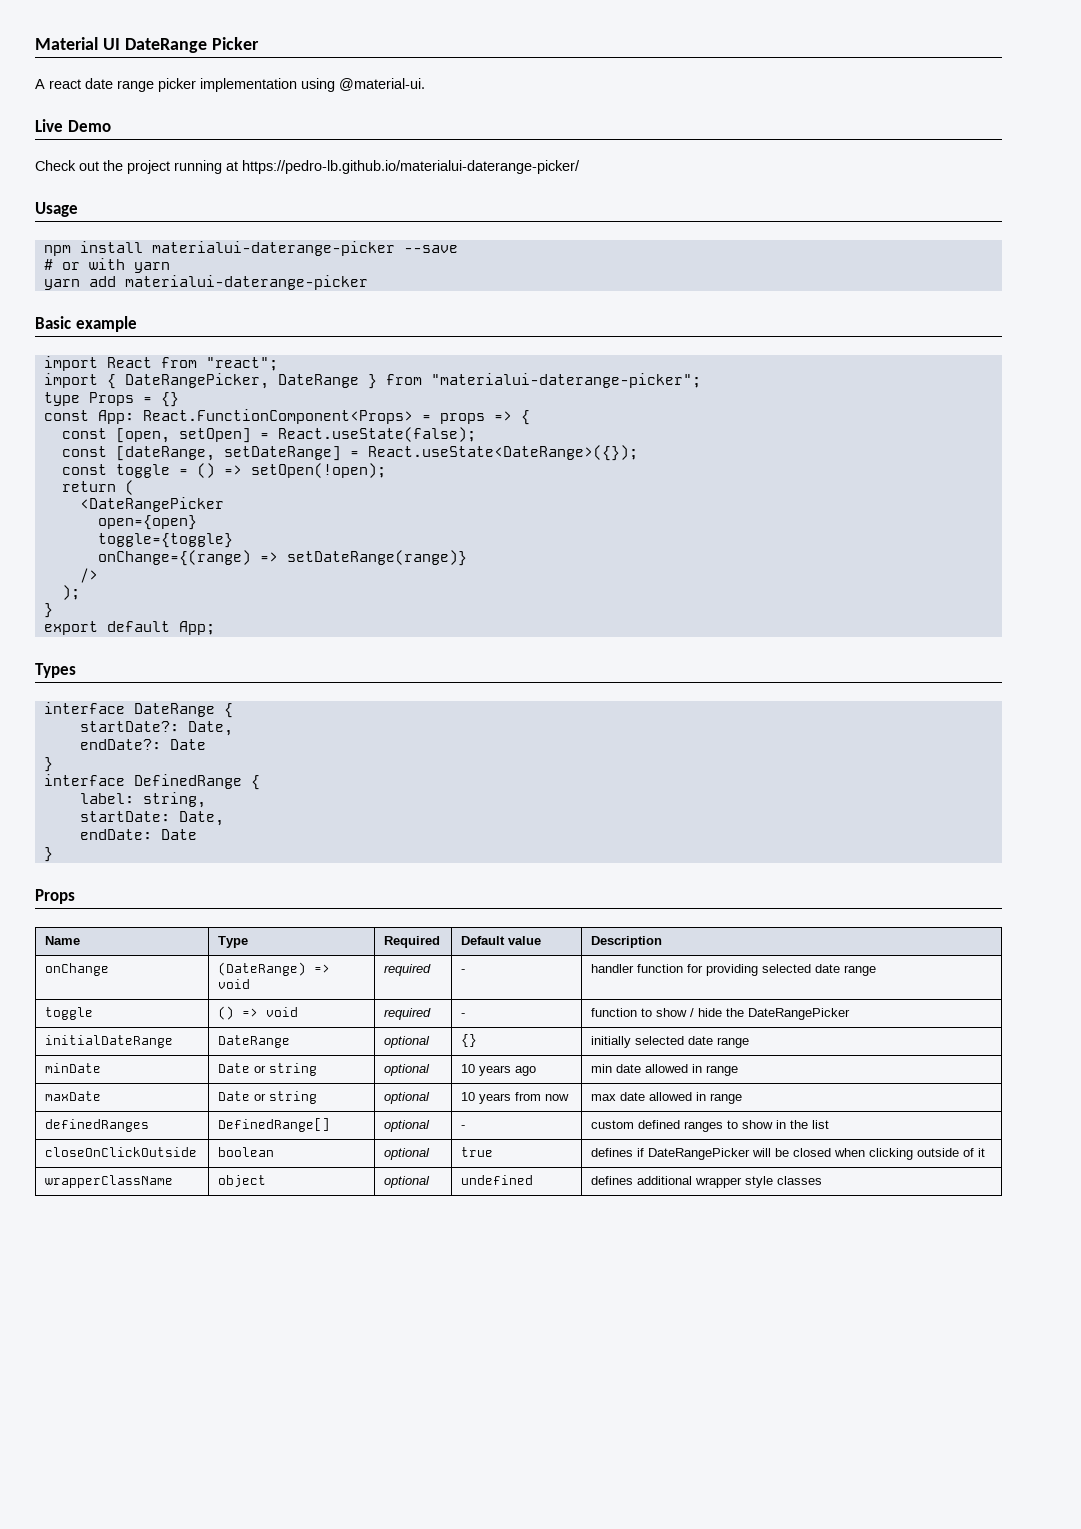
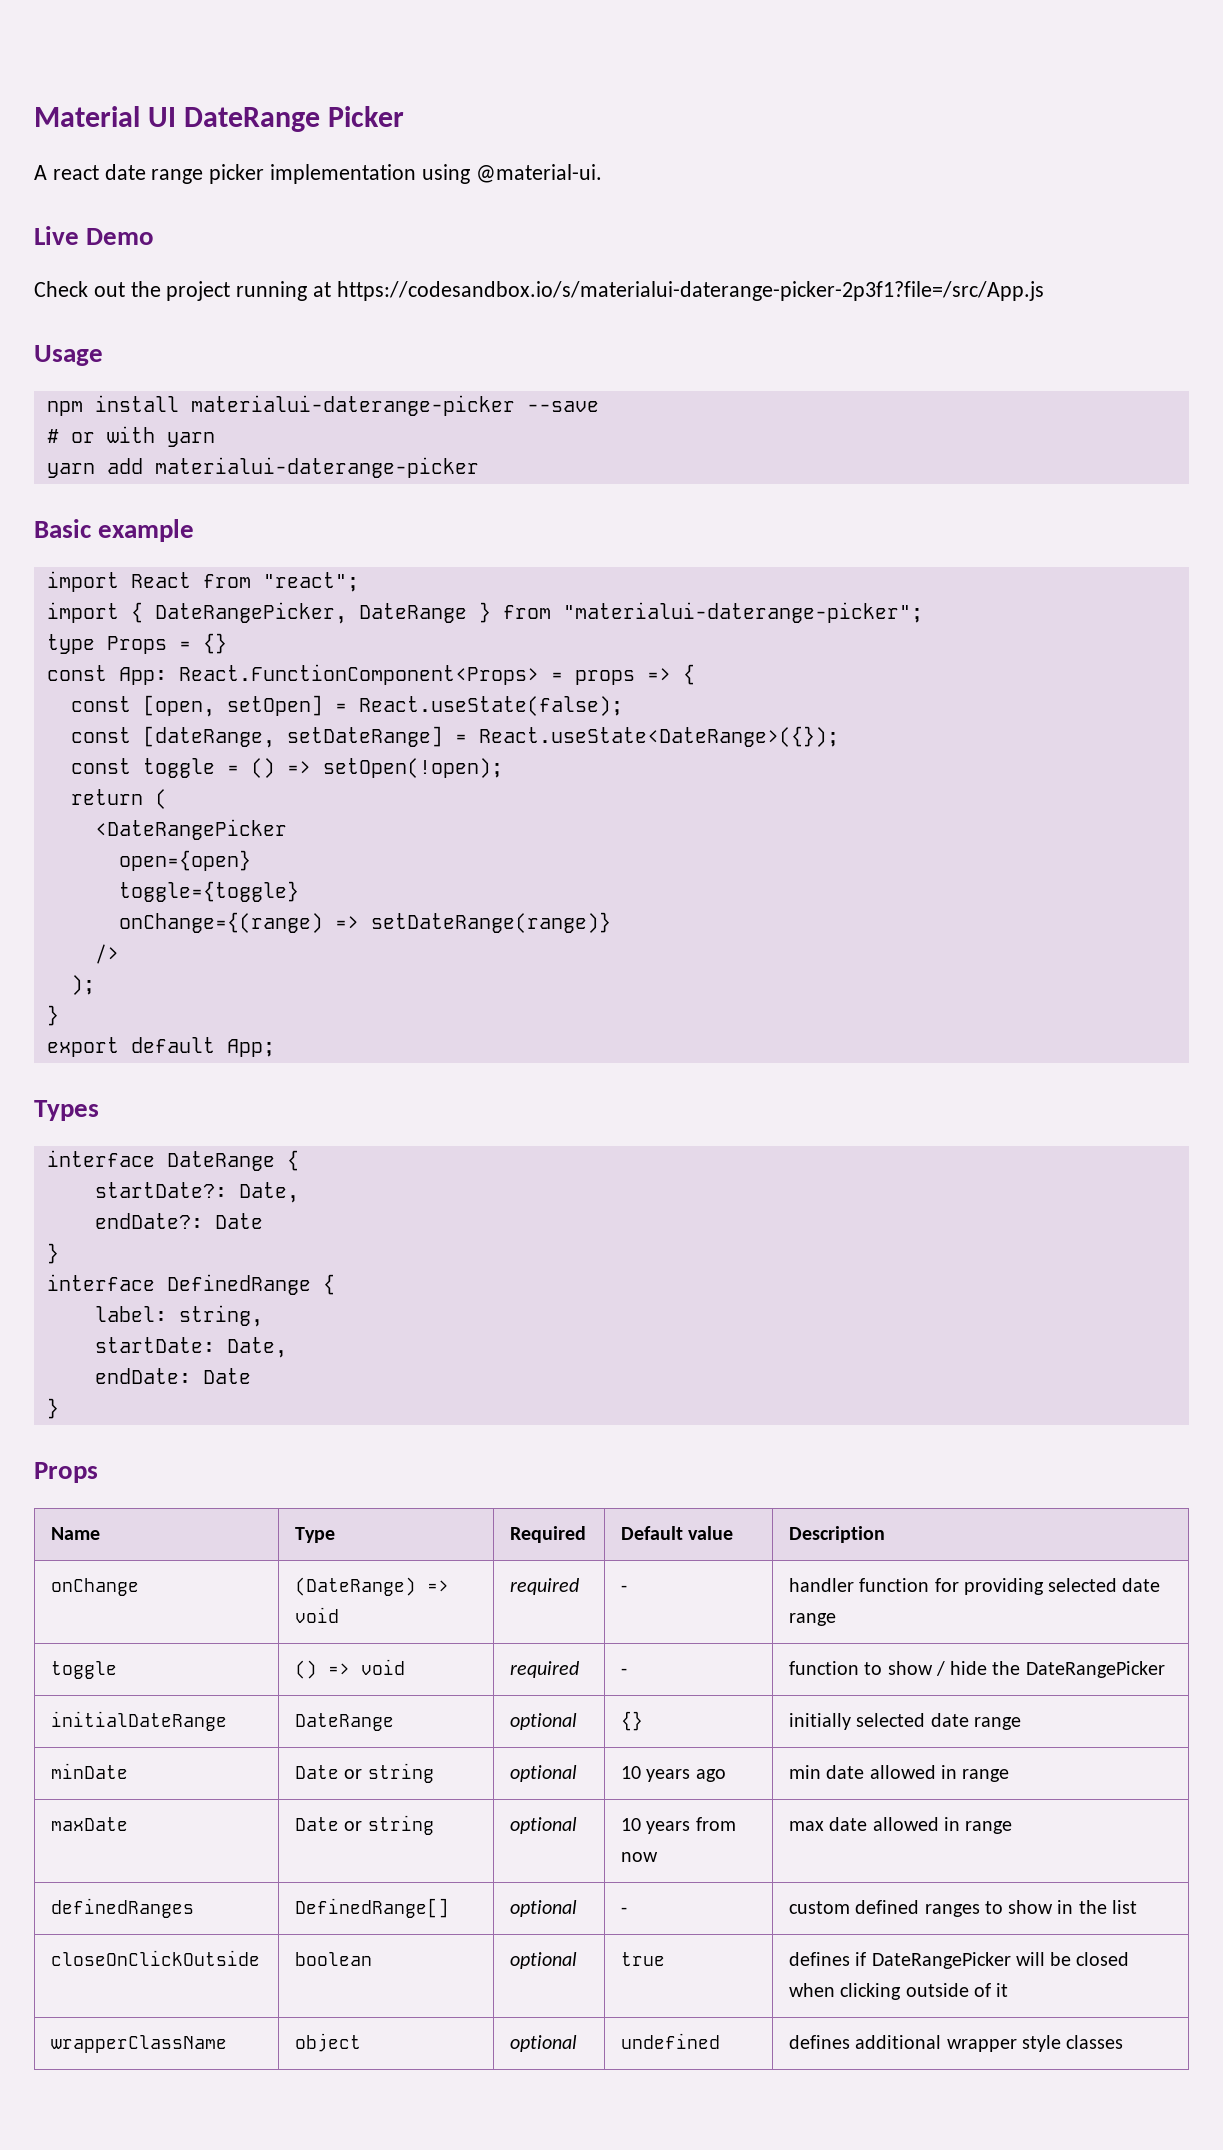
- Check out the project running at https://pedro-lb.github.io/materialui-daterange-picker/
+ Check out the project running at https://codesandbox.io/s/materialui-daterange-picker-2p3f1?file=/src/App.js

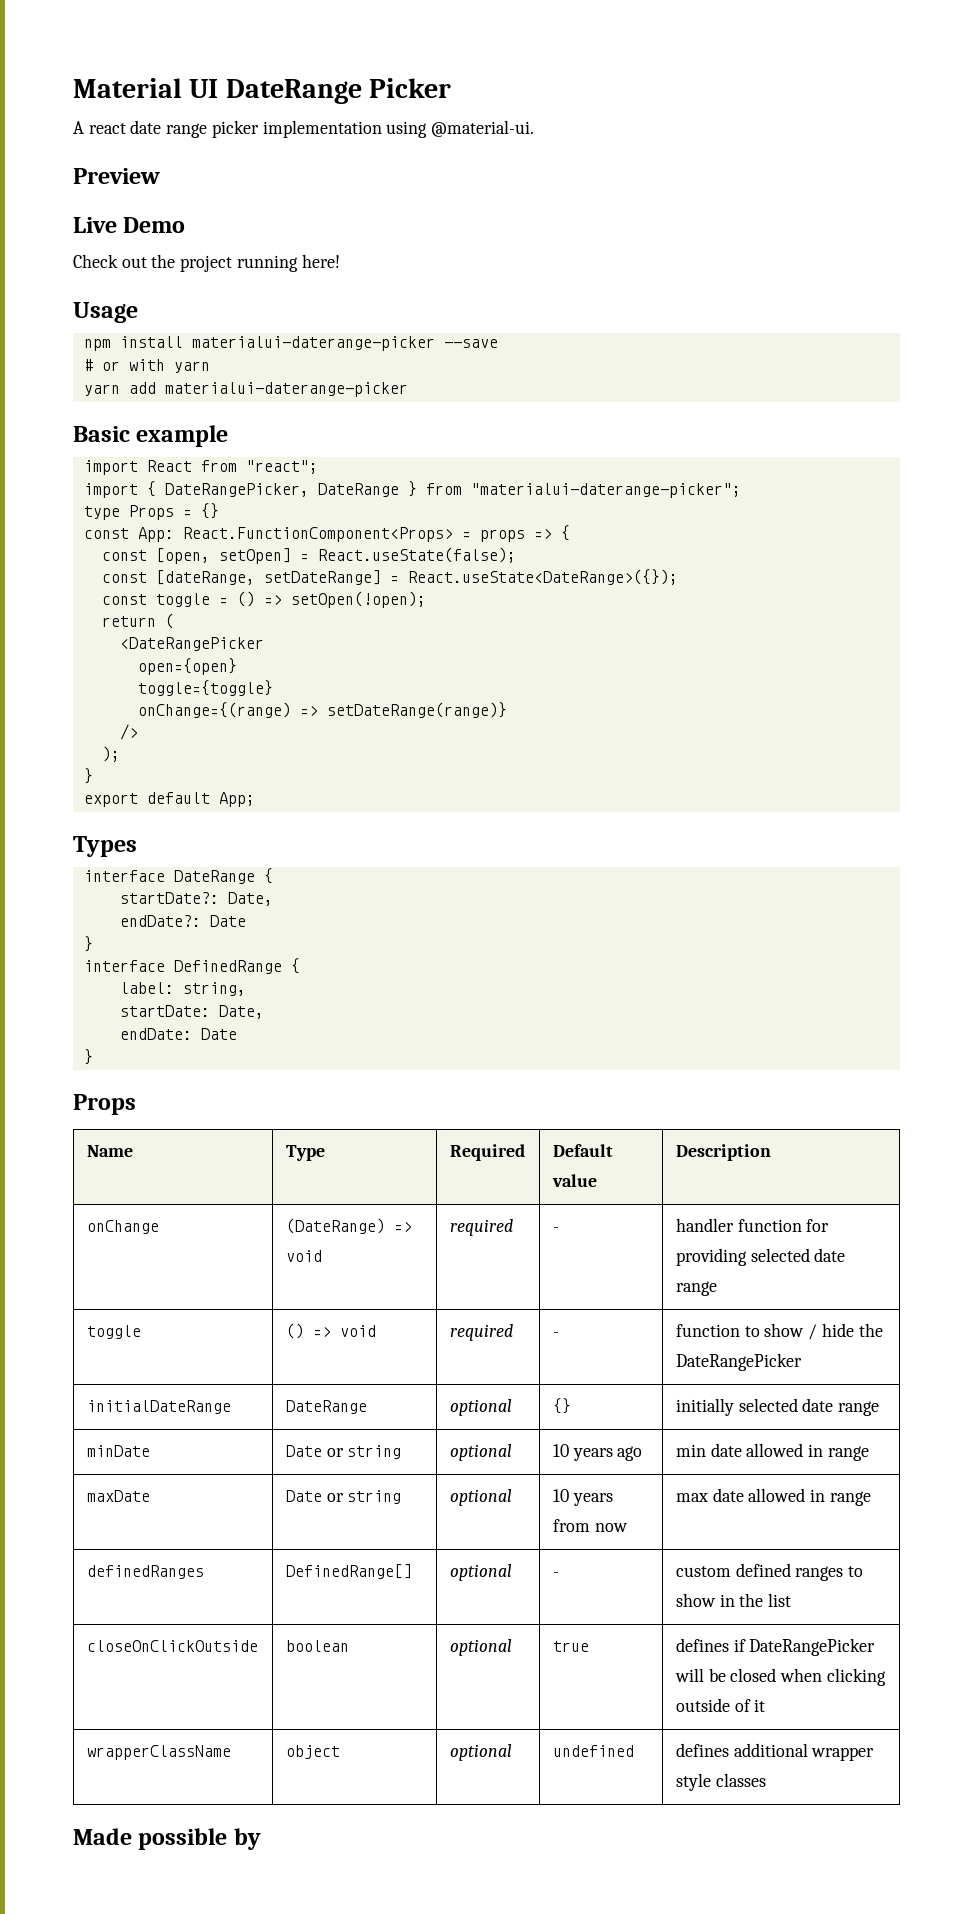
+ Preview
- Check out the project running at https://codesandbox.io/s/materialui-daterange-picker-2p3f1?file=/src/App.js
+ Check out the project running here!
+ Made possible by

